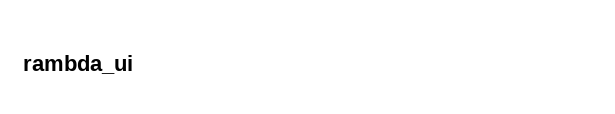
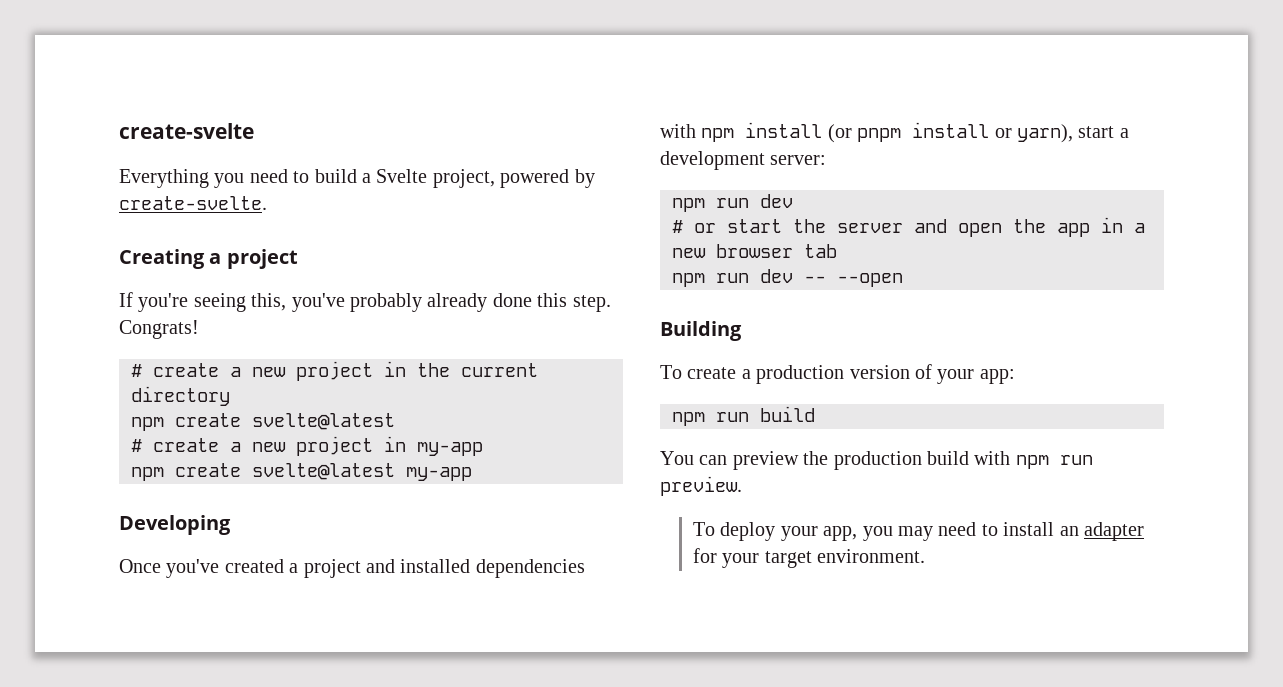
- rambda_ui
+ create-svelte
+ Everything you need to build a Svelte project, powered by create-svelte.
+ Creating a project
+ If you're seeing this, you've probably already done this step. Congrats!
+ # create a new project in the current directory
+ npm create svelte@latest
+ # create a new project in my-app
+ npm create svelte@latest my-app
+ Developing
+ Once you've created a project and installed dependencies with npm install (or pnpm install or yarn), start a development server:
+ npm run dev
+ # or start the server and open the app in a new browser tab
+ npm run dev -- --open
+ Building
+ To create a production version of your app:
+ npm run build
+ You can preview the production build with npm run preview.
+ To deploy your app, you may need to install an adapter for your target environment.

